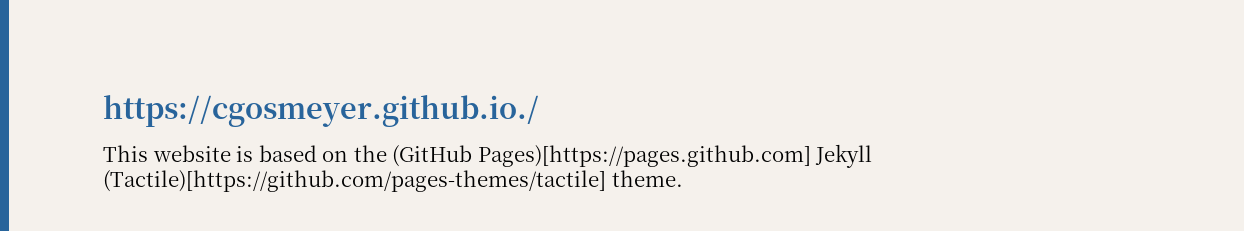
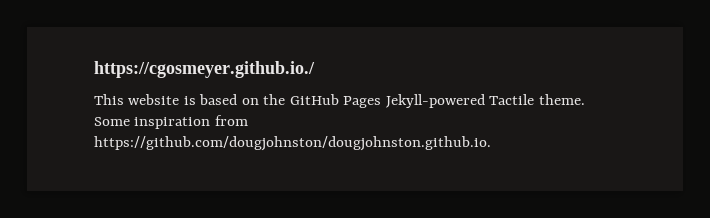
- This website is based on the (GitHub Pages)[https://pages.github.com] Jekyll (Tactile)[https://github.com/pages-themes/tactile] theme.
+ This website is based on the GitHub Pages Jekyll-powered Tactile theme. Some inspiration from https://github.com/dougjohnston/dougjohnston.github.io.

